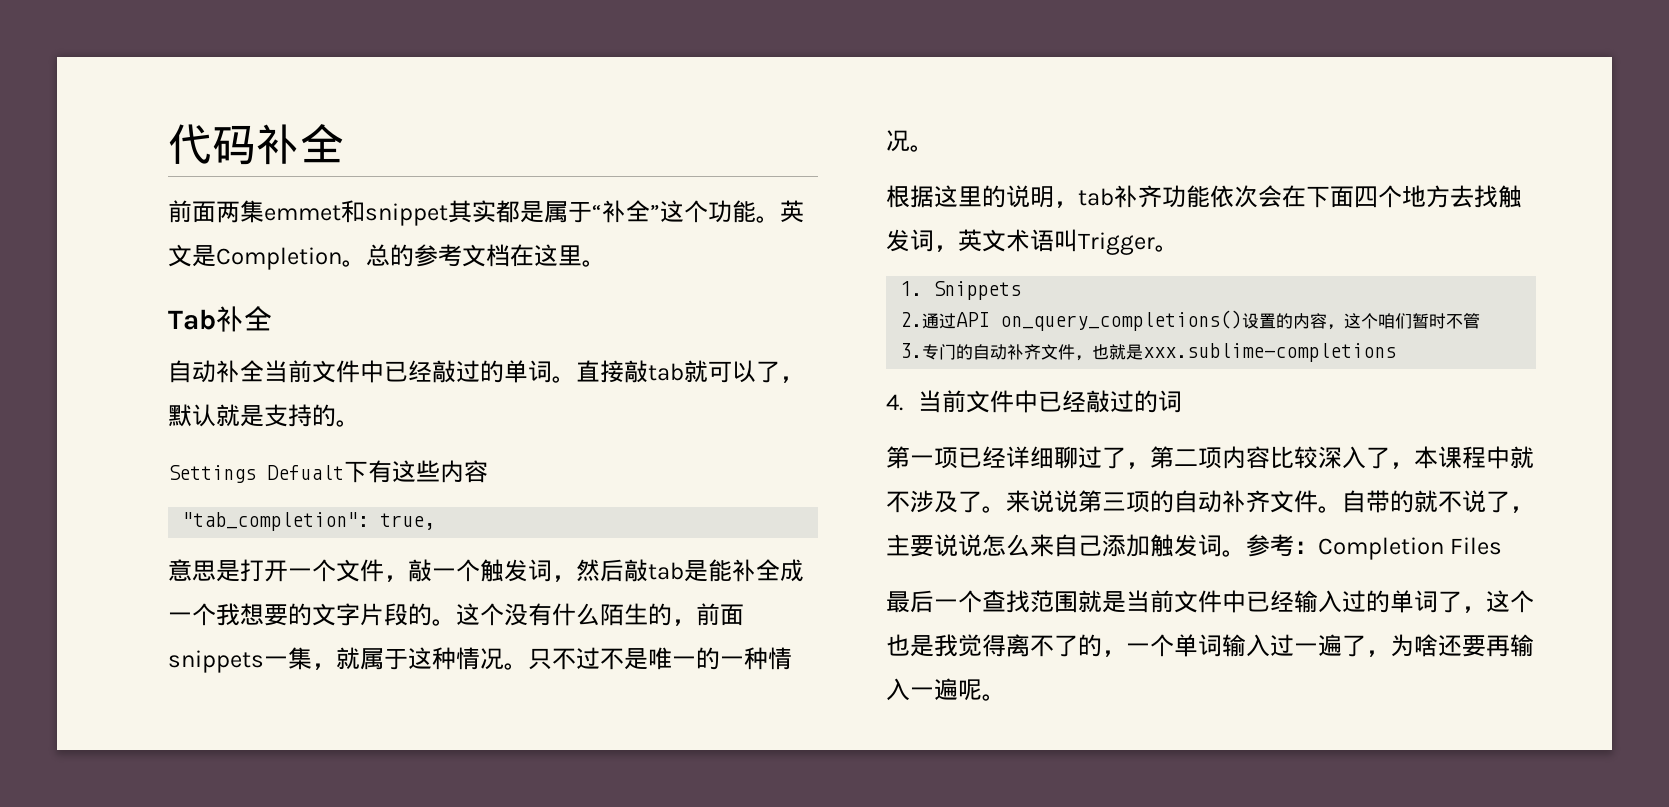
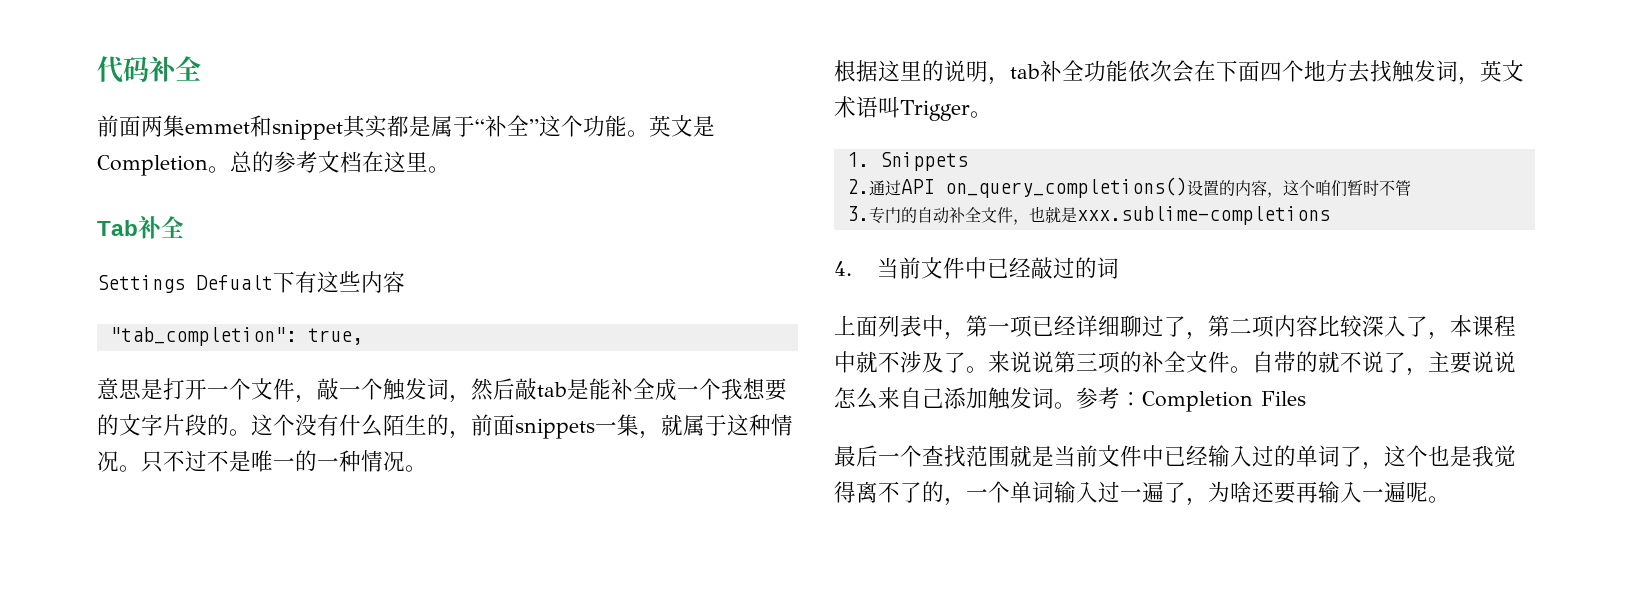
- 自动补全当前文件中已经敲过的单词。直接敲tab就可以了，默认就是支持的。
- 根据这里的说明，tab补齐功能依次会在下面四个地方去找触发词，英文术语叫Trigger。
+ 根据这里的说明，tab补全功能依次会在下面四个地方去找触发词，英文术语叫Trigger。
- 3.专门的自动补齐文件，也就是xxx.sublime-completions
+ 3.专门的自动补全文件，也就是xxx.sublime-completions
- 第一项已经详细聊过了，第二项内容比较深入了，本课程中就不涉及了。
+ 上面列表中，第一项已经详细聊过了，第二项内容比较深入了，本课程中就不涉及了。
- 来说说第三项的自动补齐文件。
+ 来说说第三项的补全文件。

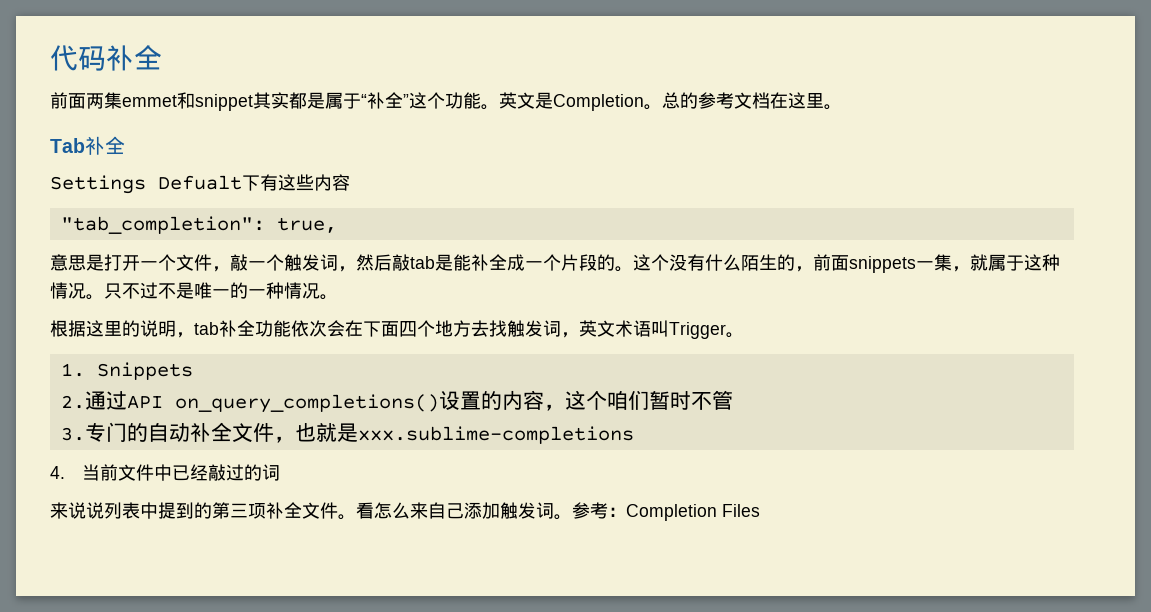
- 意思是打开一个文件，敲一个触发词，然后敲tab是能补全成一个我想要的文字片段的。
+ 意思是打开一个文件，敲一个触发词，然后敲tab是能补全成一个片段的。
- 上面列表中，第一项已经详细聊过了，第二项内容比较深入了，本课程中就不涉及了。来说说第三项的补全文件。自带的就不说了，主要说说怎么来自己添加触发词。
+ 来说说列表中提到的第三项补全文件。看怎么来自己添加触发词。
- 最后一个查找范围就是当前文件中已经输入过的单词了，这个也是我觉得离不了的，一个单词输入过一遍了，为啥还要再输入一遍呢。

